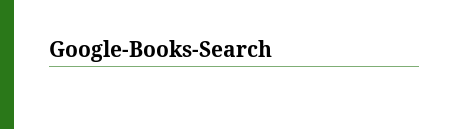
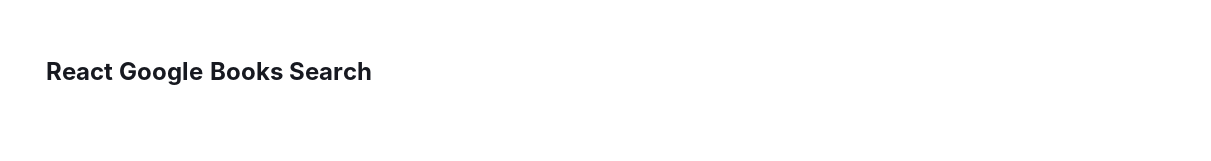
- Google-Books-Search
+ React Google Books Search

